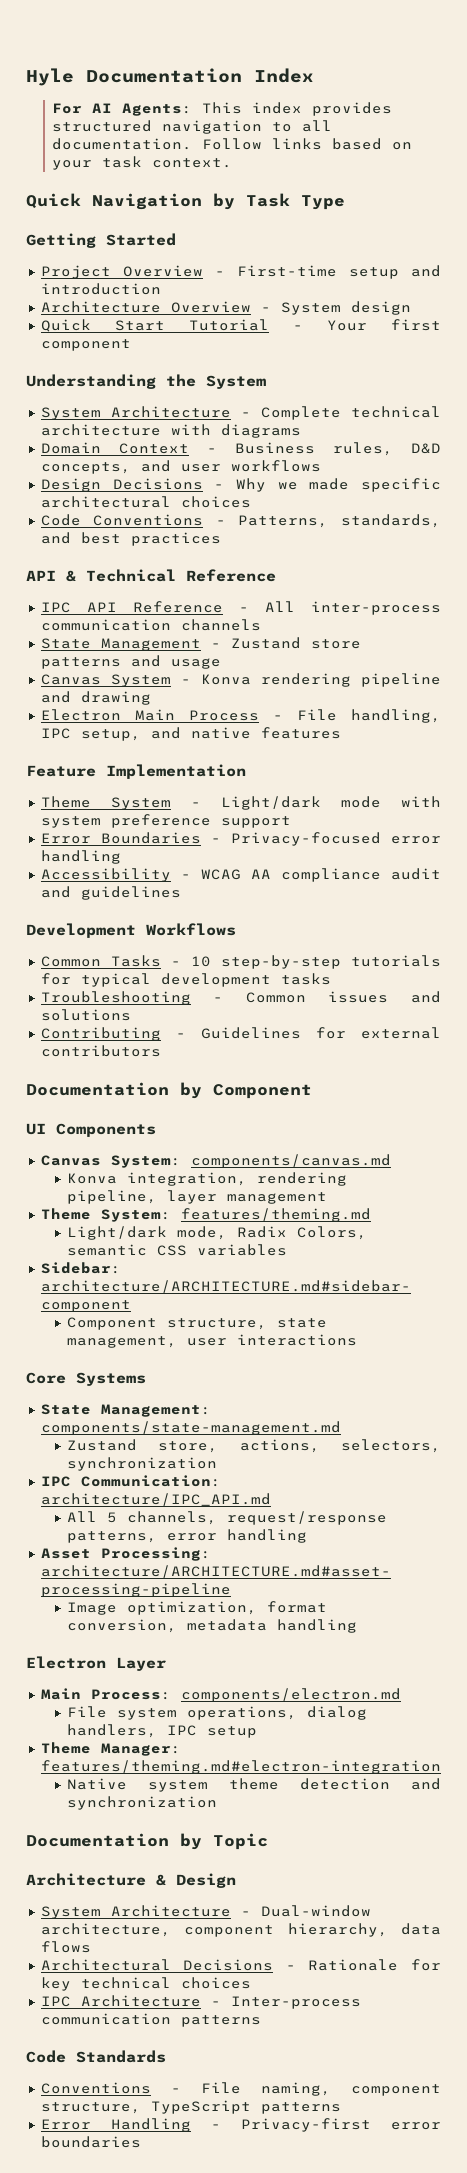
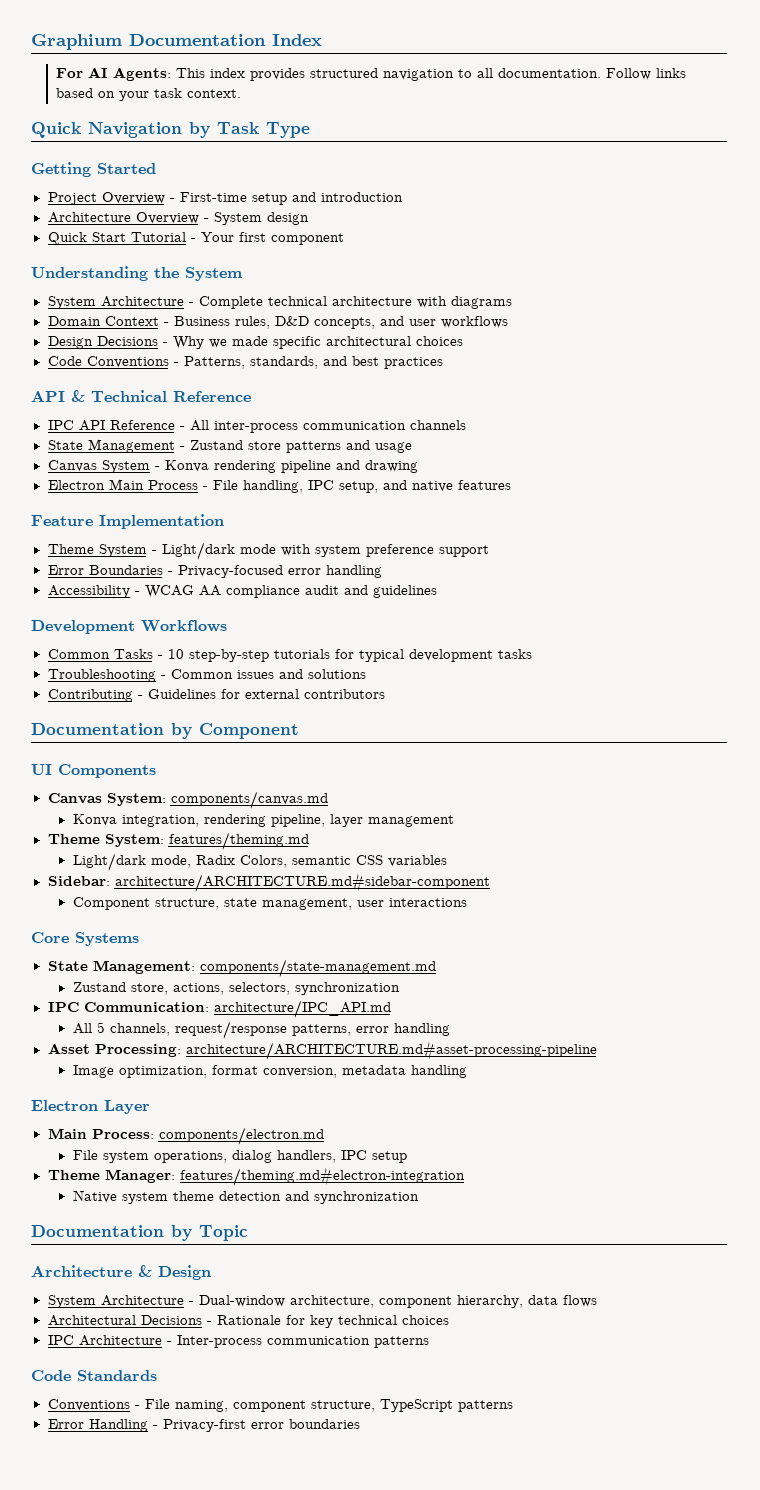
- Hyle Documentation Index
+ Graphium Documentation Index

